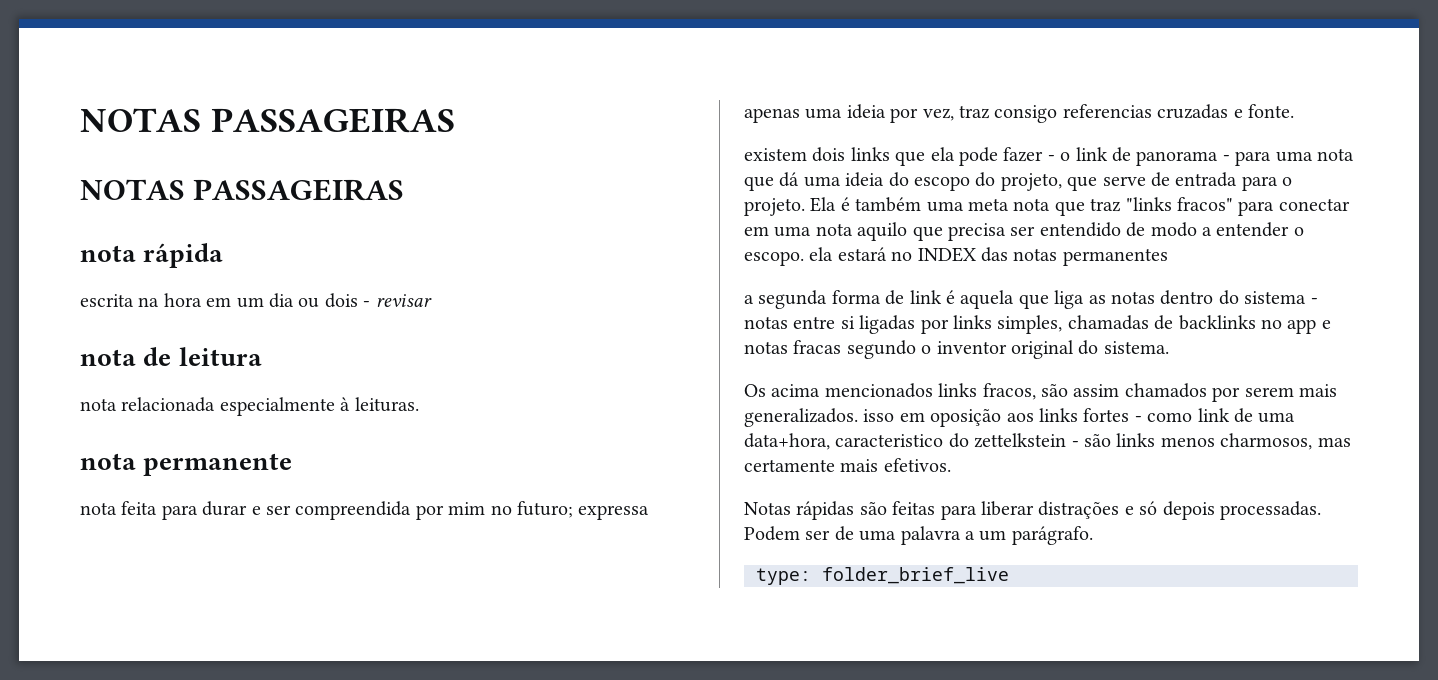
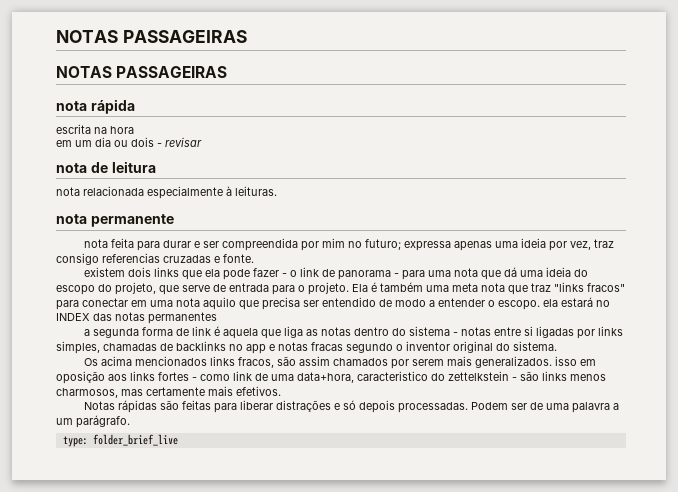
- escrita na hora em um dia ou dois - revisar
+ escrita na hora
+ em um dia ou dois - revisar

